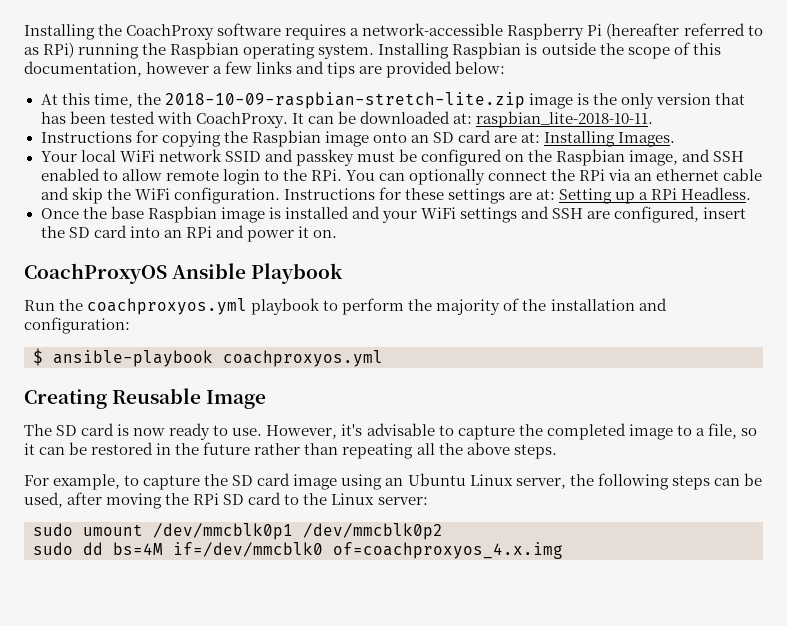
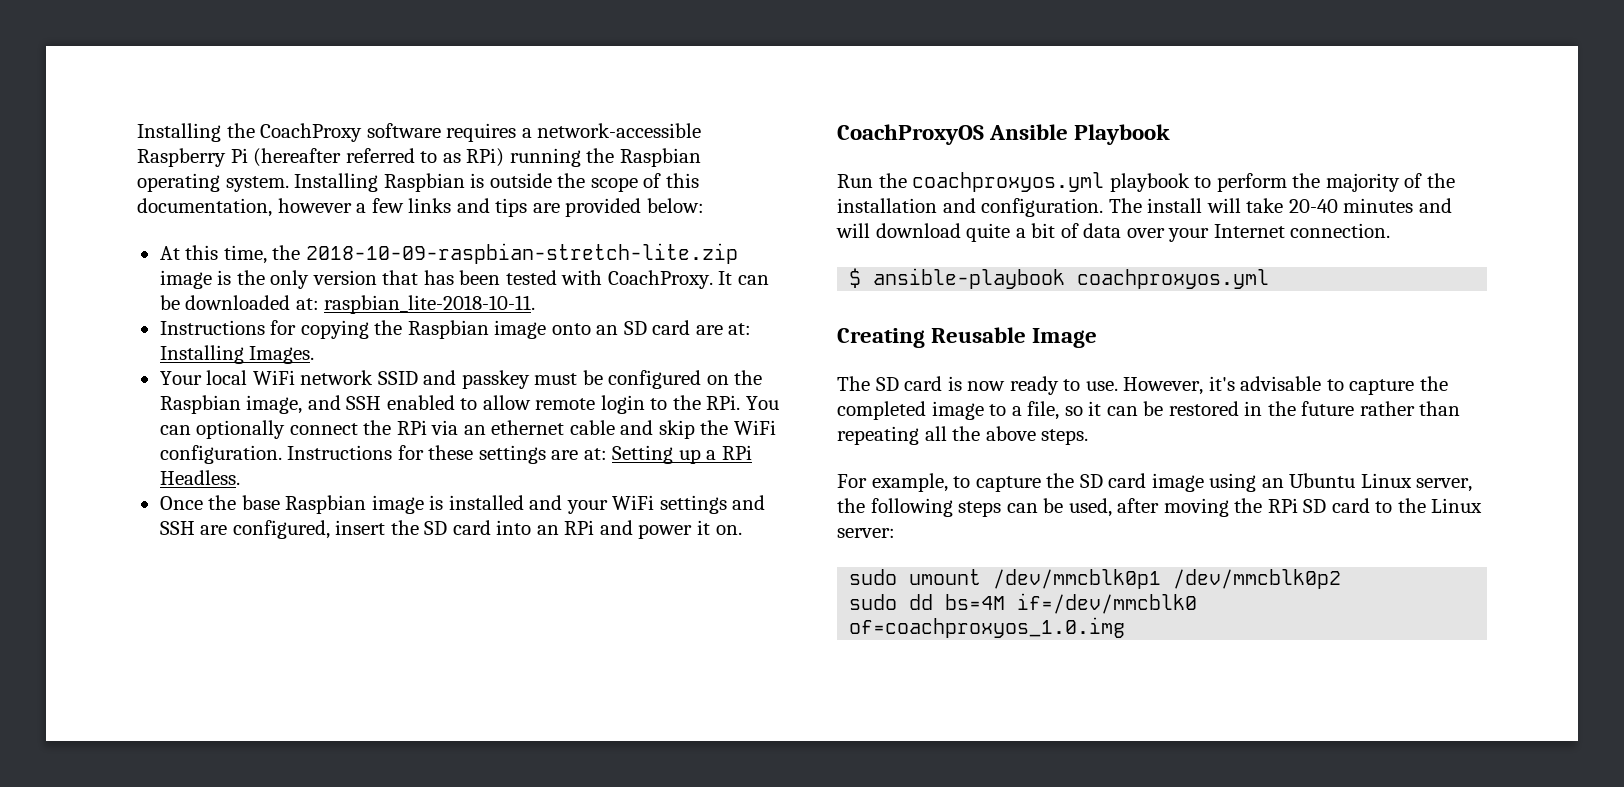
- Run the coachproxyos.yml playbook to perform the majority of the installation and configuration:
+ Run the coachproxyos.yml playbook to perform the majority of the installation and configuration. The install will take 20-40 minutes and will download quite a bit of data over your Internet connection.
- sudo dd bs=4M if=/dev/mmcblk0 of=coachproxyos_4.x.img
+ sudo dd bs=4M if=/dev/mmcblk0 of=coachproxyos_1.0.img

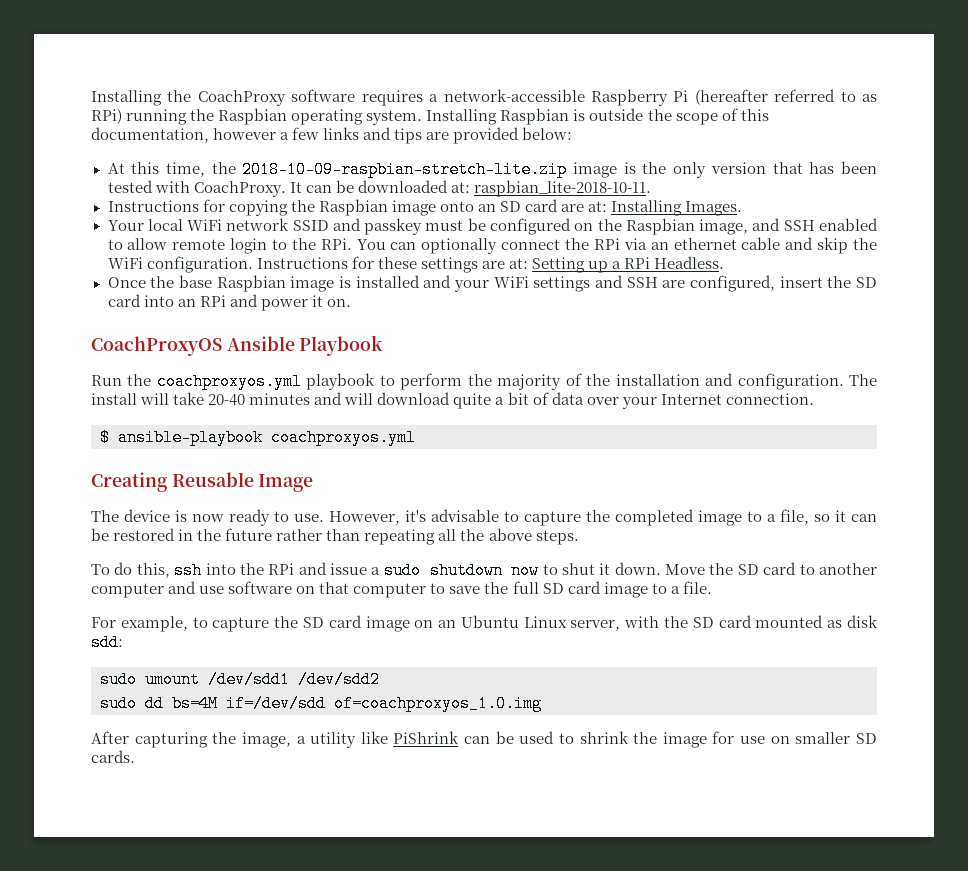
- The SD card is now ready to use.
+ The device is now ready to use.
+ To do this, ssh into the RPi and issue a sudo shutdown now to shut it down. Move the SD card to another computer and use software on that computer to save the full SD card image to a file.
- For example, to capture the SD card image using an Ubuntu Linux server, the following steps can be used, after moving the RPi SD card to the Linux server:
+ For example, to capture the SD card image on an Ubuntu Linux server, with the SD card mounted as disk sdd:
- sudo umount /dev/mmcblk0p1 /dev/mmcblk0p2
+ sudo umount /dev/sdd1 /dev/sdd2
- sudo dd bs=4M if=/dev/mmcblk0 of=coachproxyos_1.0.img
+ sudo dd bs=4M if=/dev/sdd of=coachproxyos_1.0.img
+ After capturing the image, a utility like PiShrink can be used to shrink the image for use on smaller SD cards.

